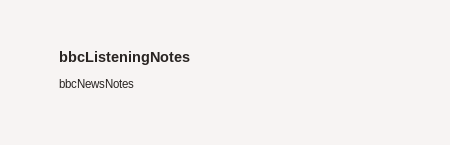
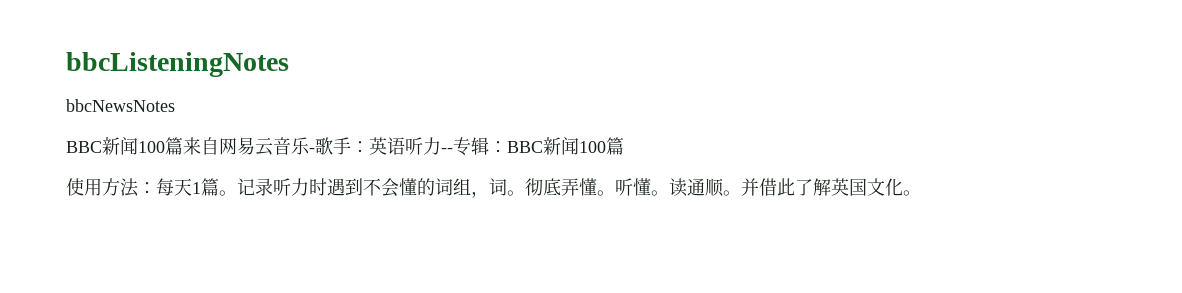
+ BBC新闻100篇来自网易云音乐-歌手：英语听力--专辑：BBC新闻100篇
+ 使用方法：每天1篇。记录听力时遇到不会懂的词组，词。彻底弄懂。听懂。读通顺。并借此了解英国文化。

